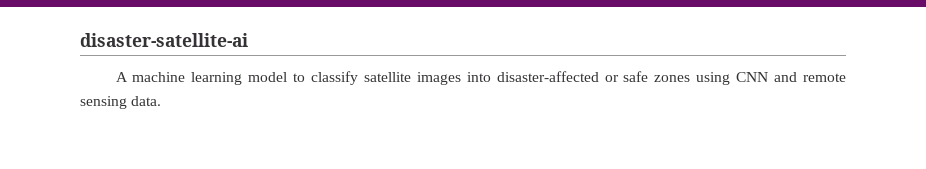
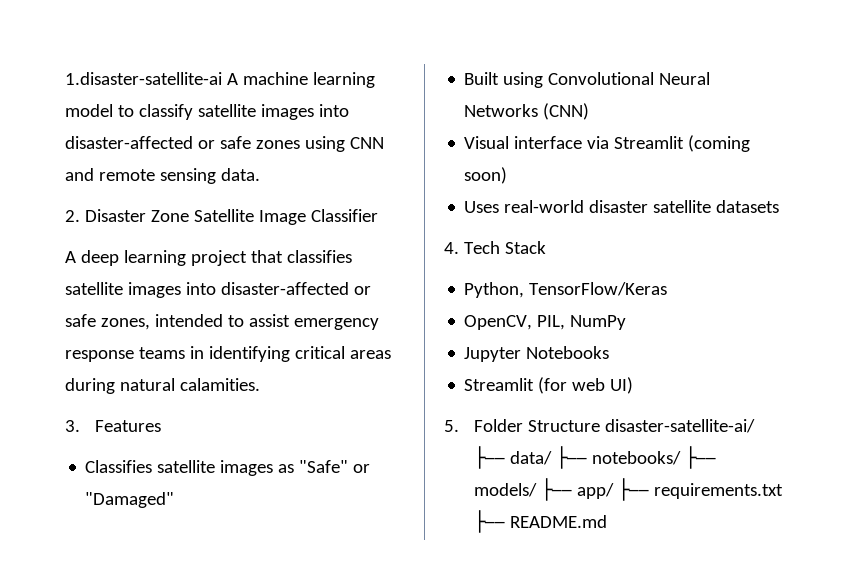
- disaster-satellite-ai
- A machine learning model to classify satellite images into disaster-affected or safe zones using CNN and remote sensing data.
+ 1.disaster-satellite-ai A machine learning model to classify satellite images into disaster-affected or safe zones using CNN and remote sensing data.
+ 2. Disaster Zone Satellite Image Classifier
+ A deep learning project that classifies satellite images into disaster-affected or safe zones, intended to assist emergency response teams in identifying critical areas during natural calamities.
+ 3. Features
+ Classifies satellite images as "Safe" or "Damaged"
+ Built using Convolutional Neural Networks (CNN)
+ Visual interface via Streamlit (coming soon)
+ Uses real-world disaster satellite datasets
+ 4. Tech Stack
+ Python, TensorFlow/Keras
+ OpenCV, PIL, NumPy
+ Jupyter Notebooks
+ Streamlit (for web UI)
+ 5. Folder Structure disaster-satellite-ai/ ├── data/ ├── notebooks/ ├── models/ ├── app/ ├── requirements.txt ├── README.md

